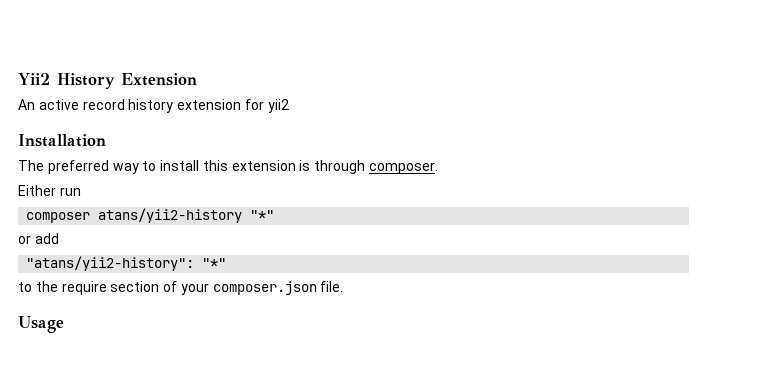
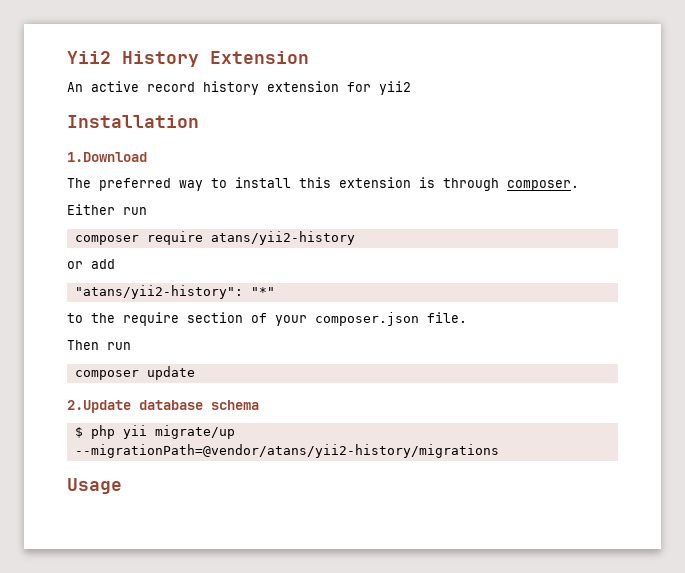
+ 1.Download
- composer atans/yii2-history "*"
+ composer require atans/yii2-history
+ Then run
+ composer update
+ 2.Update database schema
+ $ php yii migrate/up --migrationPath=@vendor/atans/yii2-history/migrations

